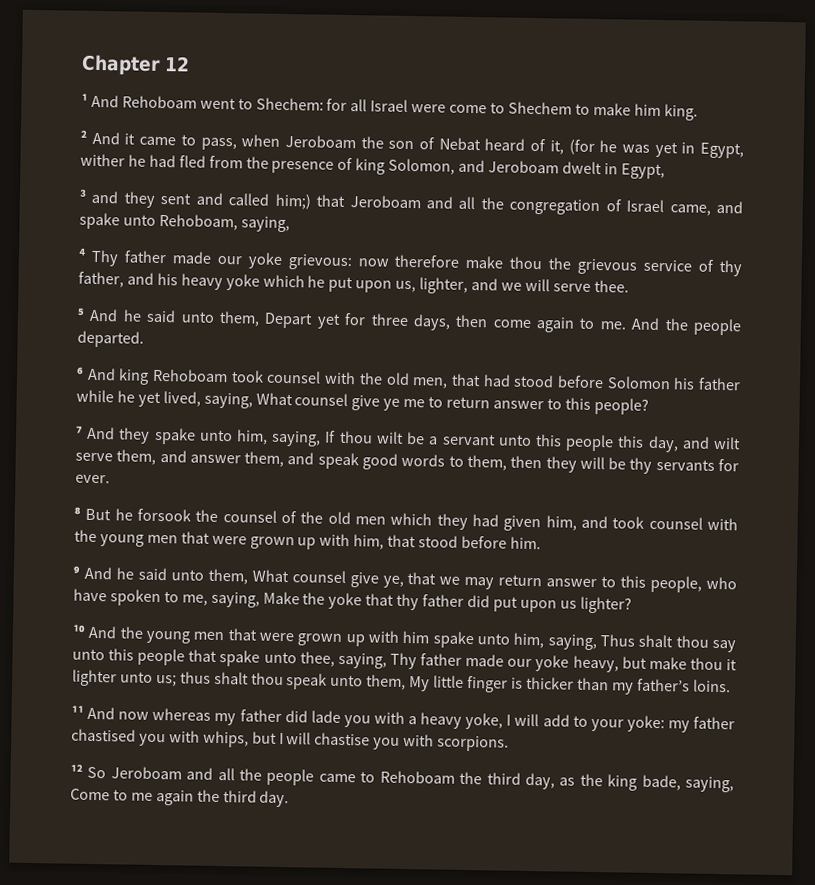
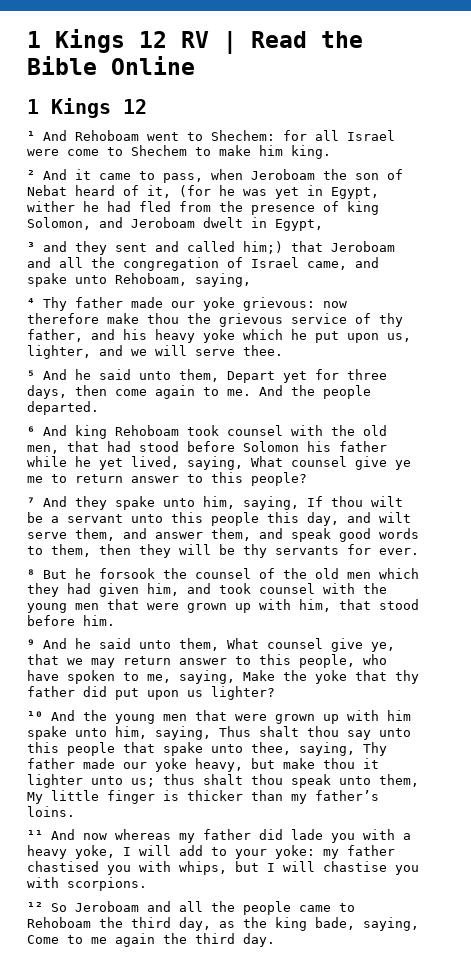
- Chapter 12
+ 1 Kings 12 RV | Read the Bible Online
+ 1 Kings 12

